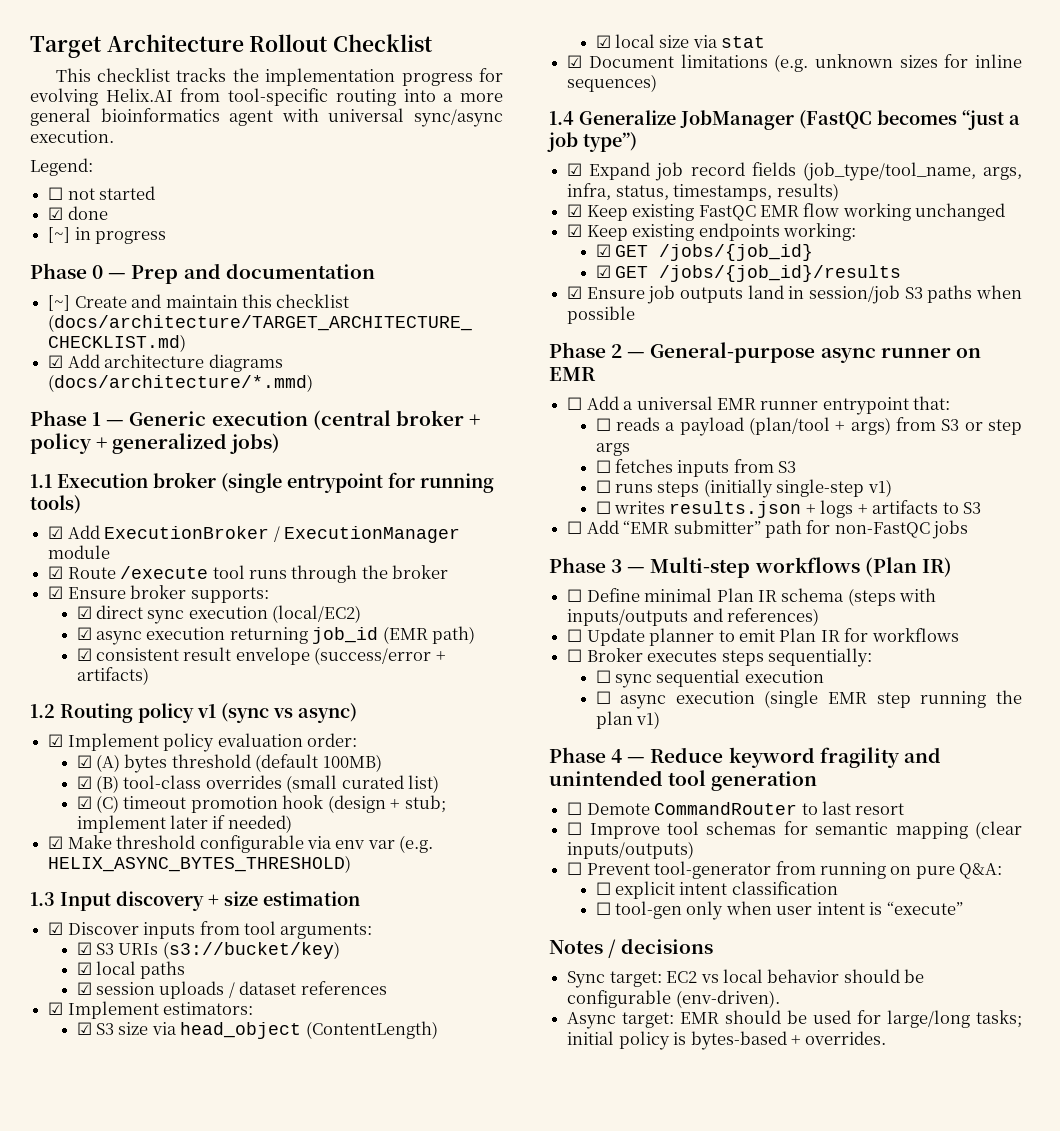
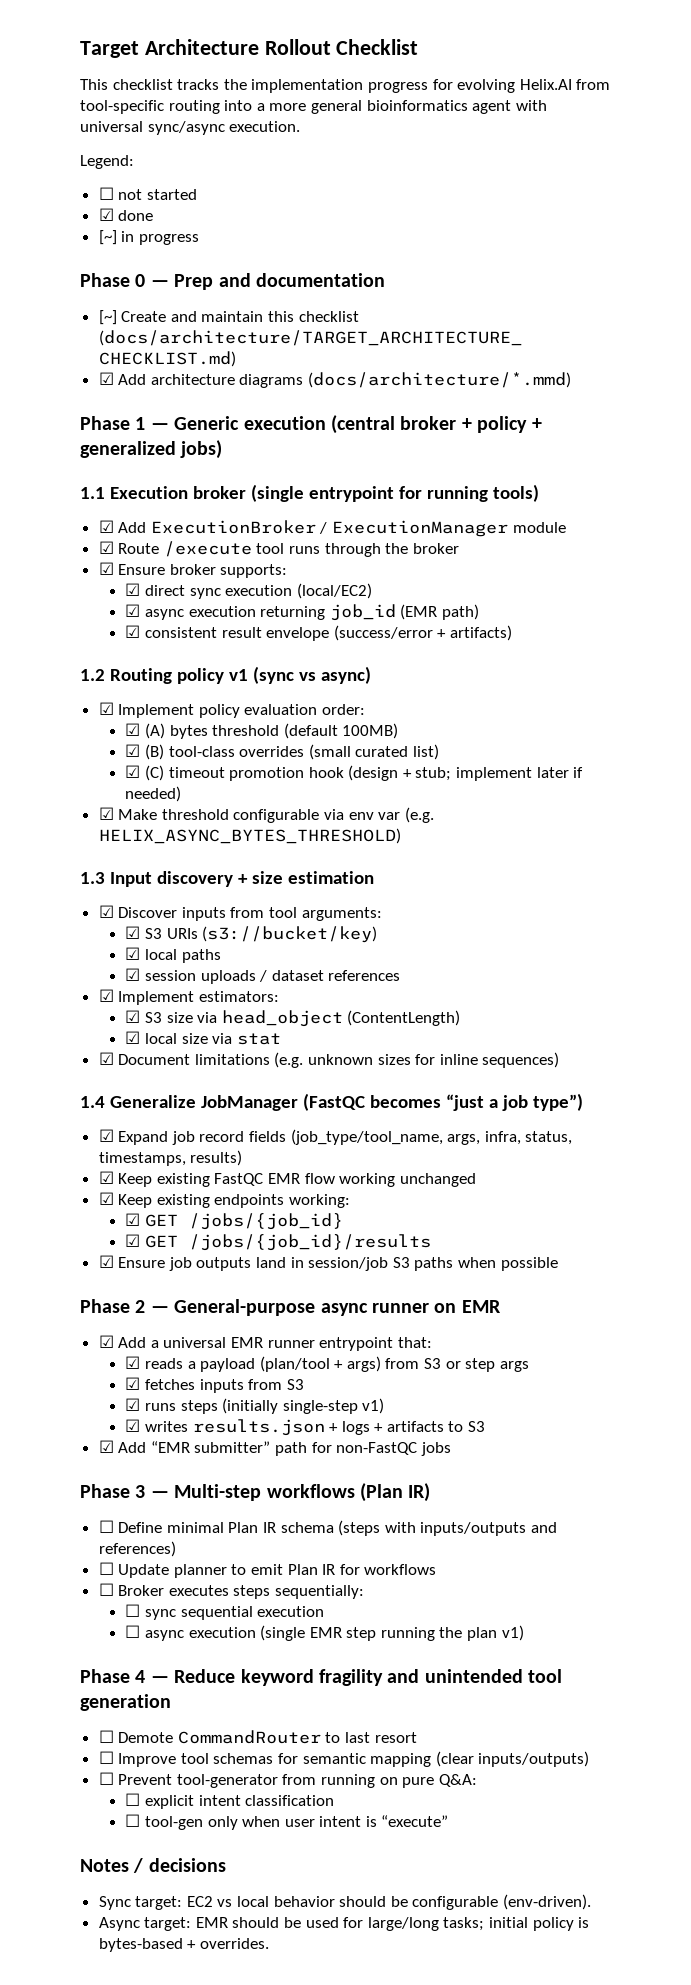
- ☐ Add a universal EMR runner entrypoint that:
+ ☑ Add a universal EMR runner entrypoint that:
- ☐ reads a payload (plan/tool + args) from S3 or step args
+ ☑ reads a payload (plan/tool + args) from S3 or step args
- ☐ fetches inputs from S3
+ ☑ fetches inputs from S3
- ☐ runs steps (initially single-step v1)
+ ☑ runs steps (initially single-step v1)
- ☐ writes results.json + logs + artifacts to S3
+ ☑ writes results.json + logs + artifacts to S3
- ☐ Add “EMR submitter” path for non-FastQC jobs
+ ☑ Add “EMR submitter” path for non-FastQC jobs

